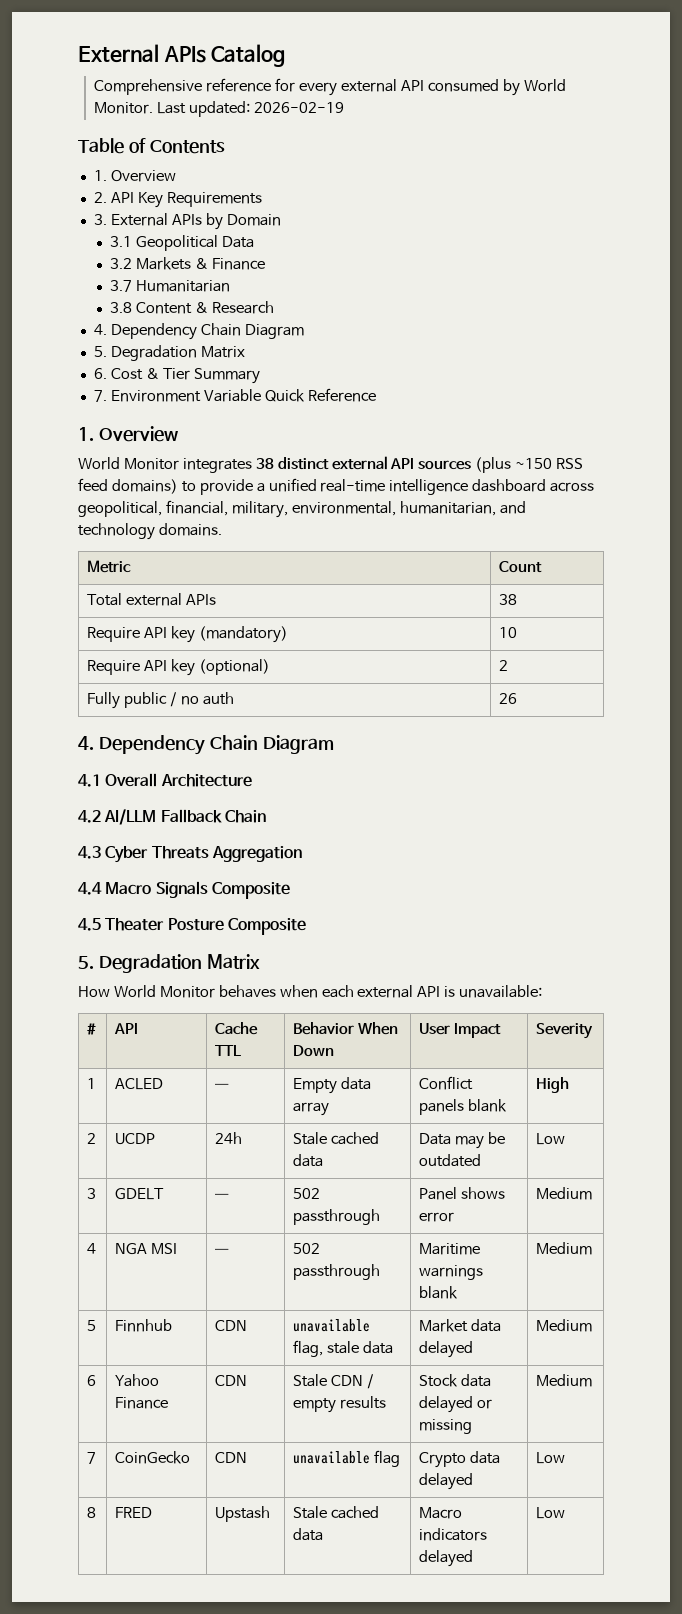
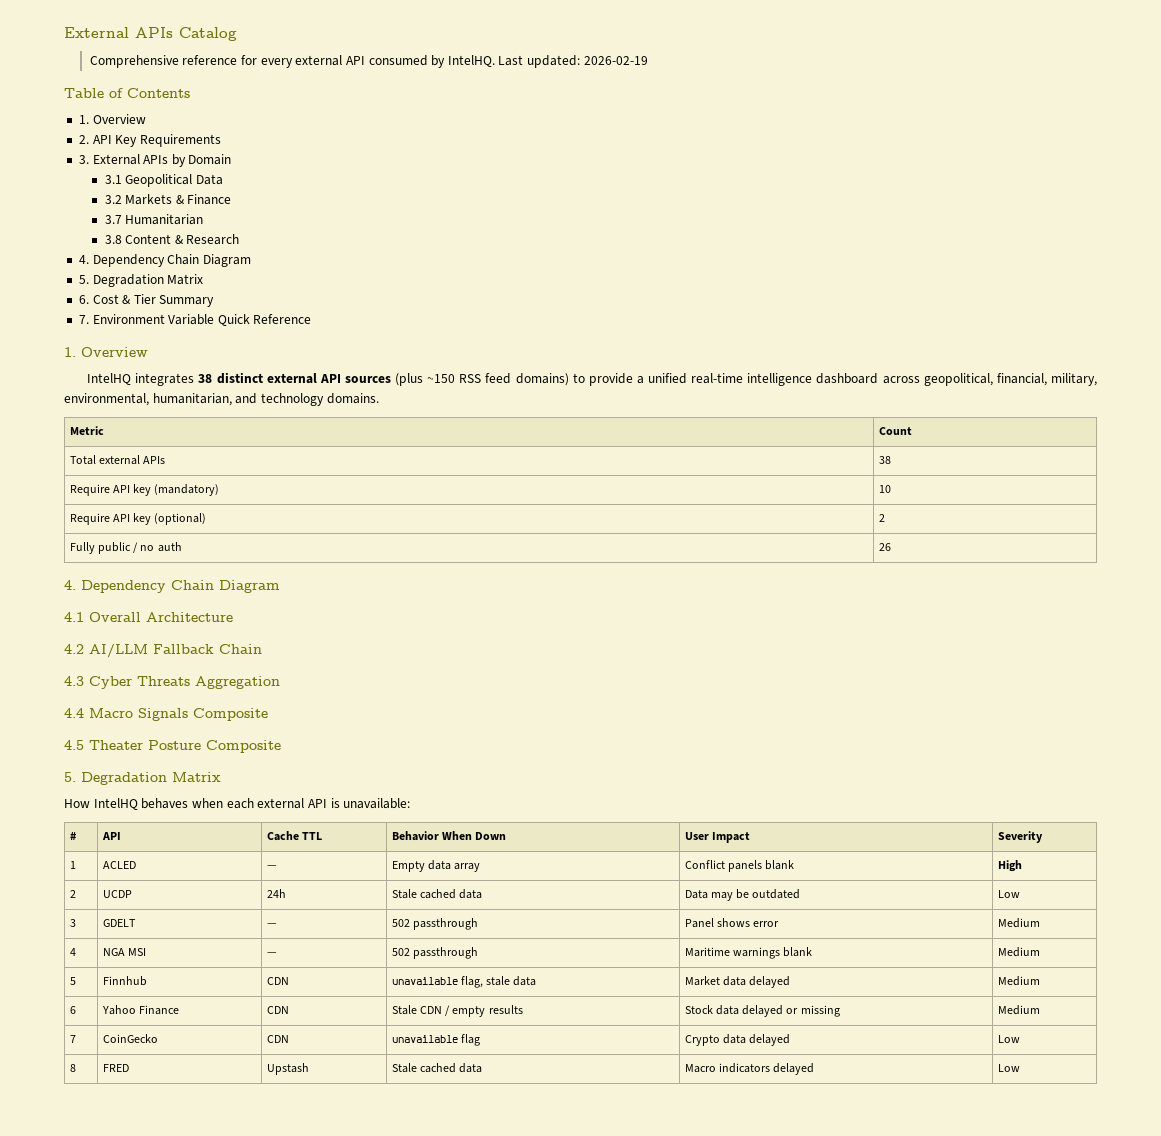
- Comprehensive reference for every external API consumed by World Monitor.
+ Comprehensive reference for every external API consumed by IntelHQ.
- World Monitor integrates 38 distinct external API sources (plus ~150 RSS feed domains) to provide a unified real-time intelligence dashboard across geopolitical, financial, military, environmental, humanitarian, and technology domains.
+ IntelHQ integrates 38 distinct external API sources (plus ~150 RSS feed domains) to provide a unified real-time intelligence dashboard across geopolitical, financial, military, environmental, humanitarian, and technology domains.
- How World Monitor behaves when each external API is unavailable:
+ How IntelHQ behaves when each external API is unavailable:

